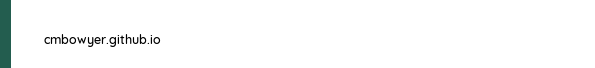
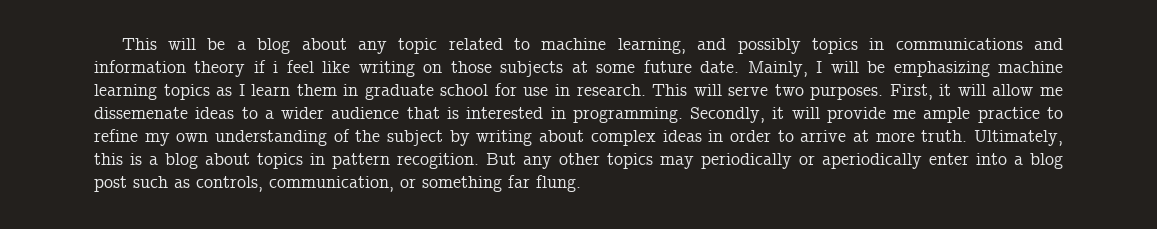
- cmbowyer.github.io
+ This will be a blog about any topic related to machine learning, and possibly topics in communications and information theory if i feel like writing on those subjects at some future date. Mainly, I will be emphasizing machine learning topics as I learn them in graduate school for use in research. This will serve two purposes. First, it will allow me dissemenate ideas to a wider audience that is interested in programming. Secondly, it will provide me ample practice to refine my own understanding of the subject by writing about complex ideas in order to arrive at more truth. Ultimately, this is a blog about topics in pattern recogition. But any other topics may periodically or aperiodically enter into a blog post such as controls, communication, or something far flung.

